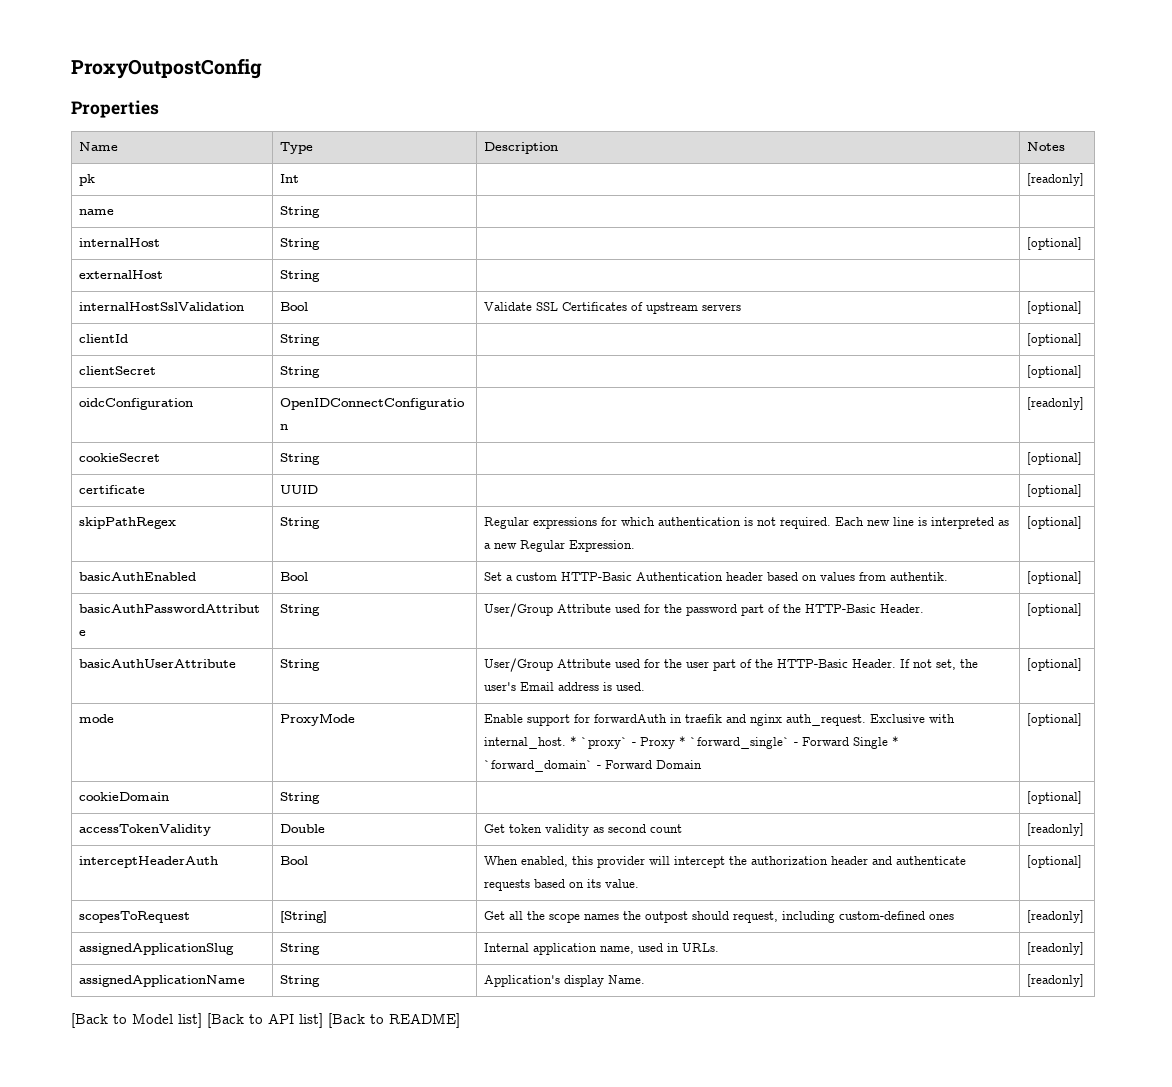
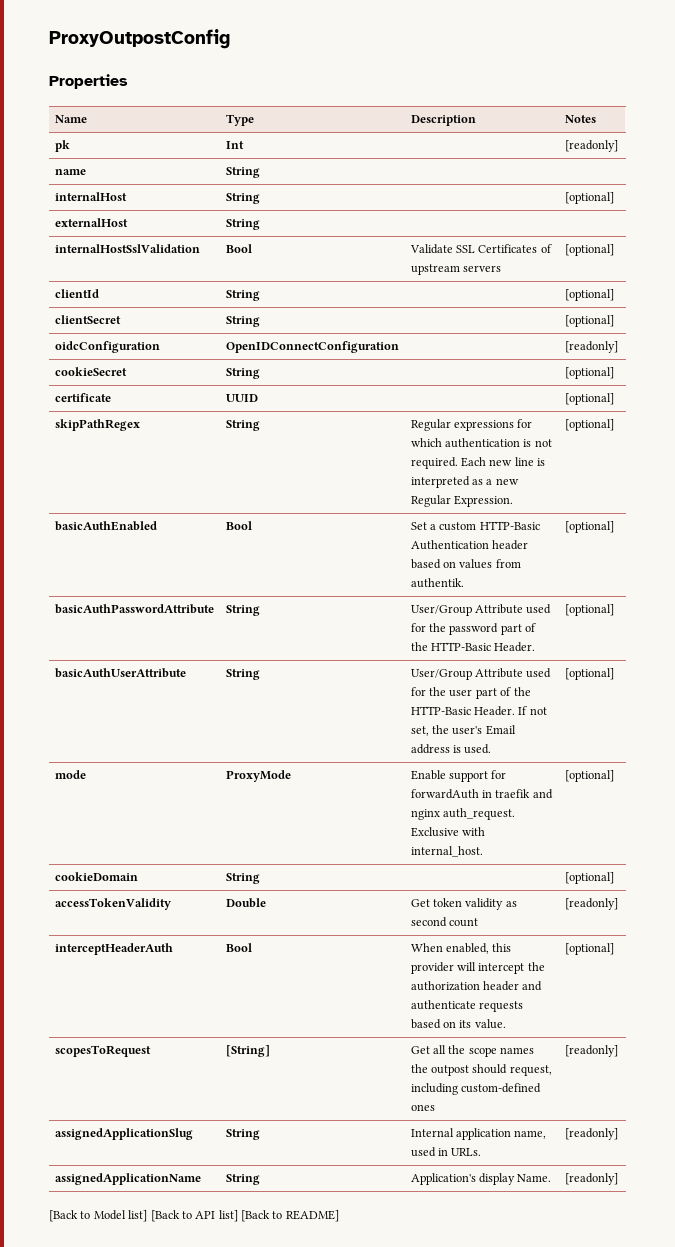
- mode | ProxyMode | Enable support for forwardAuth in traefik and nginx auth_request. Exclusive with internal_host. * `proxy` - Proxy * `forward_single` - Forward Single * `forward_domain` - Forward Domain | [optional]
+ mode | ProxyMode | Enable support for forwardAuth in traefik and nginx auth_request. Exclusive with internal_host. | [optional]

